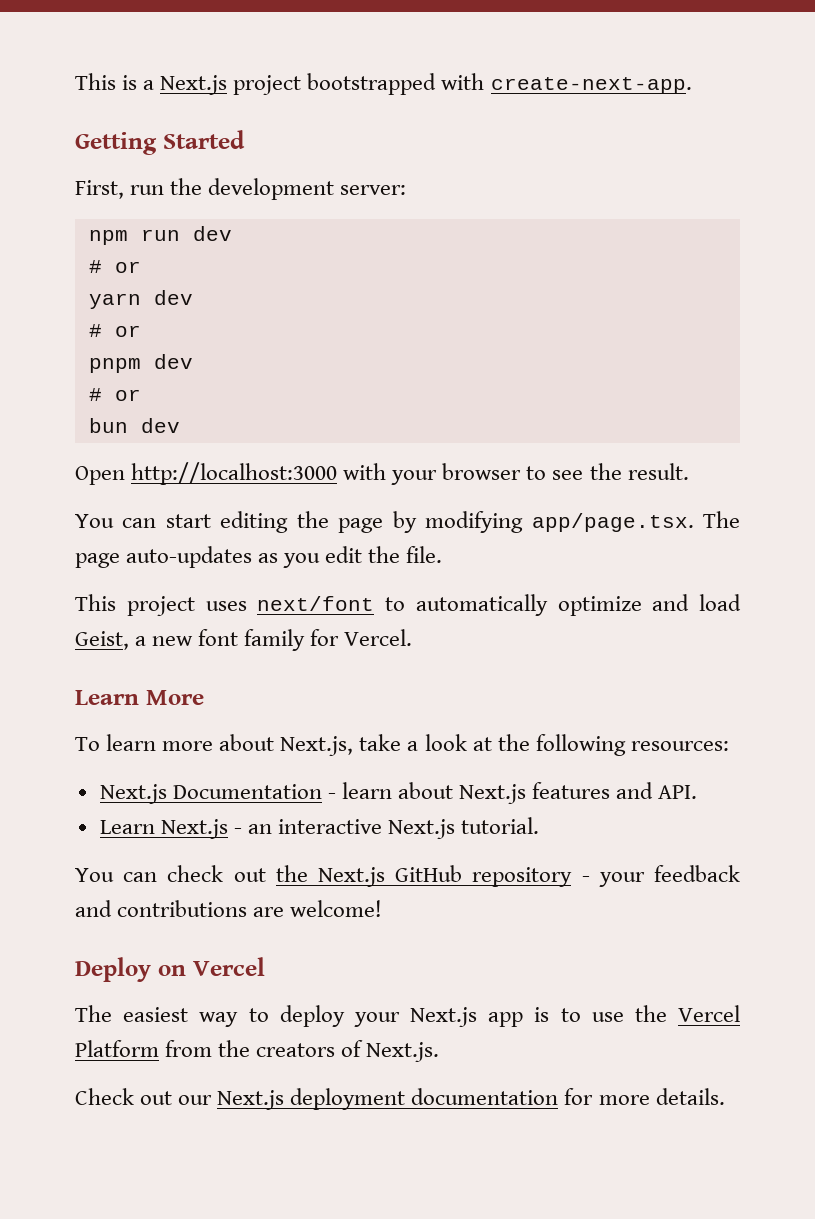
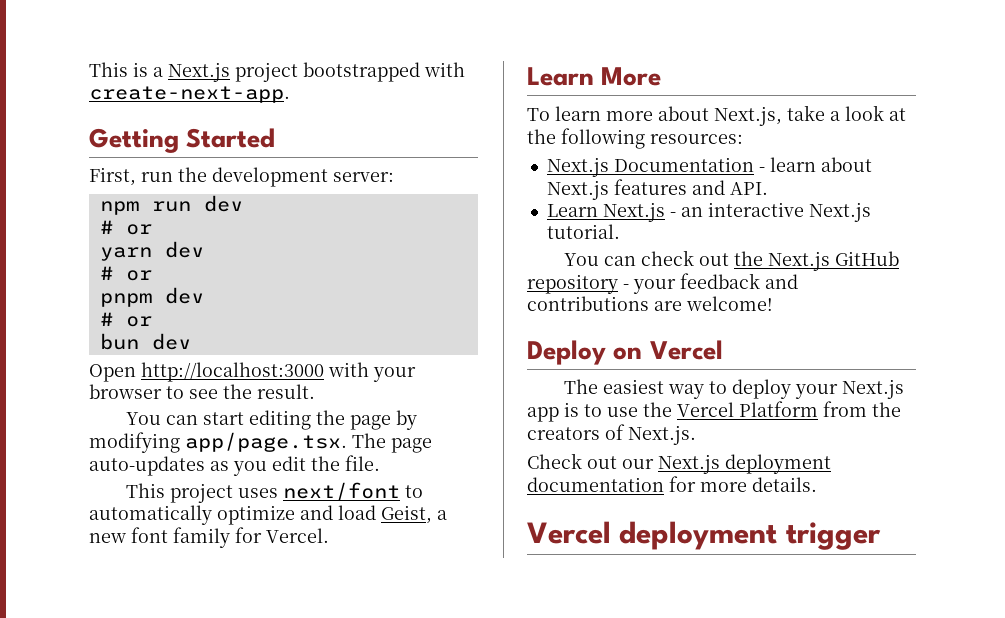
+ Vercel deployment trigger

